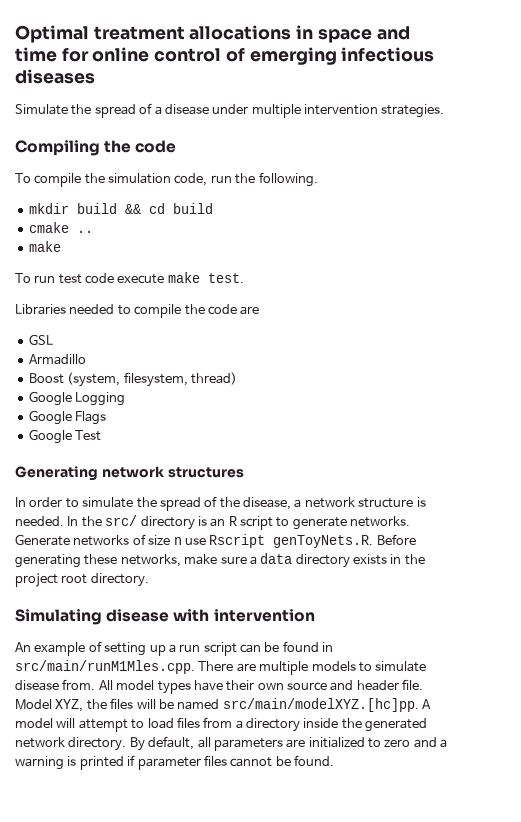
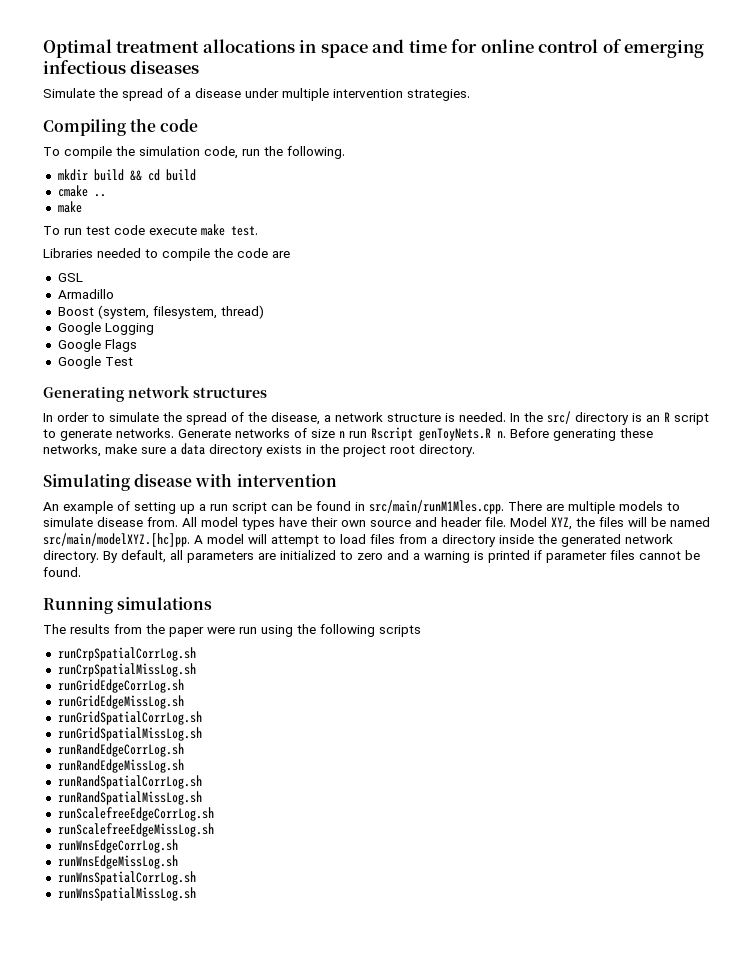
- Generate networks of size n use Rscript genToyNets.R. Before generating these networks, make sure a data directory exists in the project root directory.
+ Generate networks of size n run Rscript genToyNets.R n. Before generating these networks, make sure a data directory exists in the project root directory.
+ Running simulations
+ The results from the paper were run using the following scripts
+ runCrpSpatialCorrLog.sh
+ runCrpSpatialMissLog.sh
+ runGridEdgeCorrLog.sh
+ runGridEdgeMissLog.sh
+ runGridSpatialCorrLog.sh
+ runGridSpatialMissLog.sh
+ runRandEdgeCorrLog.sh
+ runRandEdgeMissLog.sh
+ runRandSpatialCorrLog.sh
+ runRandSpatialMissLog.sh
+ runScalefreeEdgeCorrLog.sh
+ runScalefreeEdgeMissLog.sh
+ runWnsEdgeCorrLog.sh
+ runWnsEdgeMissLog.sh
+ runWnsSpatialCorrLog.sh
+ runWnsSpatialMissLog.sh

